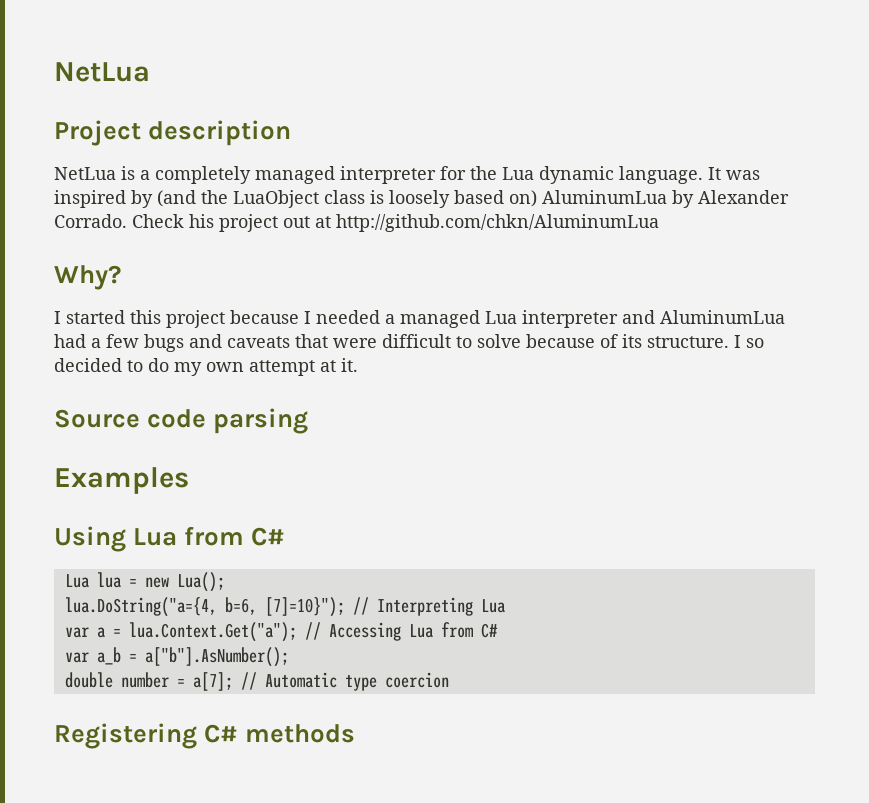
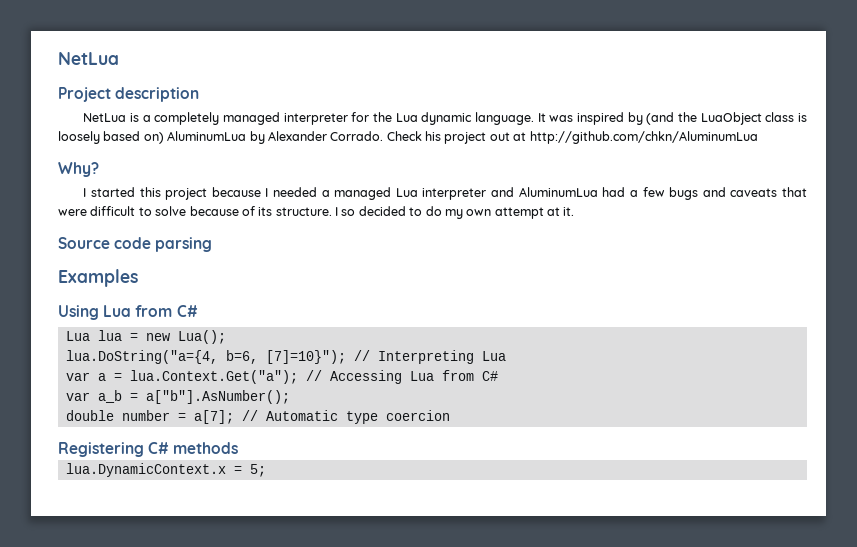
+ lua.DynamicContext.x = 5;

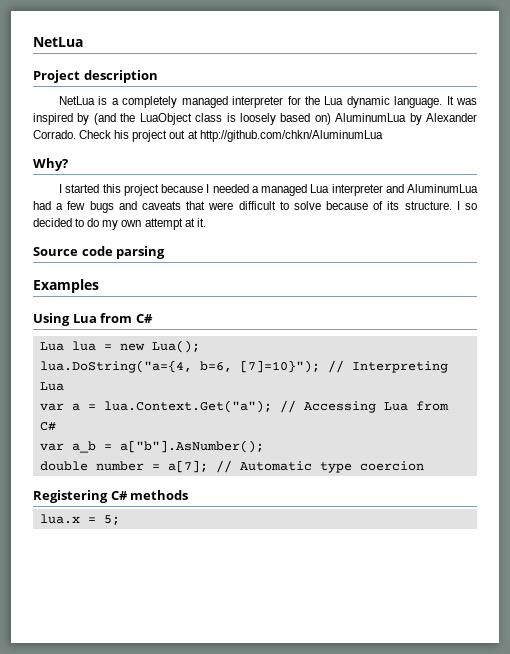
- lua.DynamicContext.x = 5;
+ lua.x = 5;

